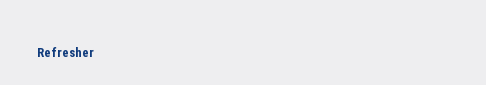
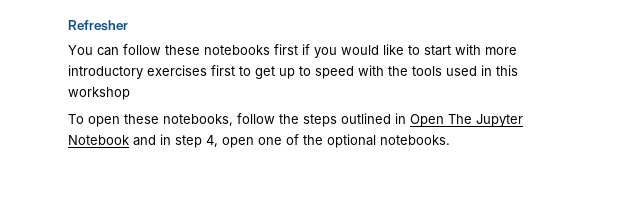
+ You can follow these notebooks first if you would like to start with more introductory exercises first to get up to speed with the tools used in this workshop
+ To open these notebooks, follow the steps outlined in Open The Jupyter Notebook and in step 4, open one of the optional notebooks.

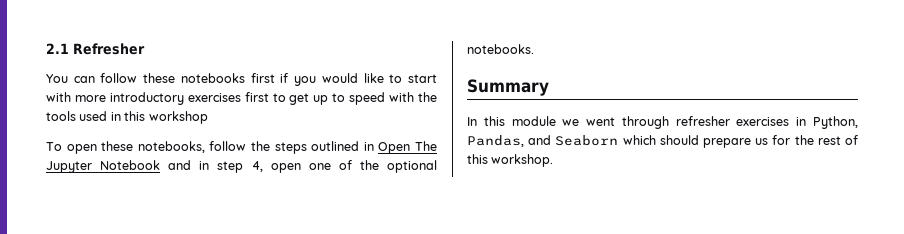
- Refresher
+ 2.1 Refresher
+ Summary
+ In this module we went through refresher exercises in Python, Pandas, and Seaborn which should prepare us for the rest of this workshop.

